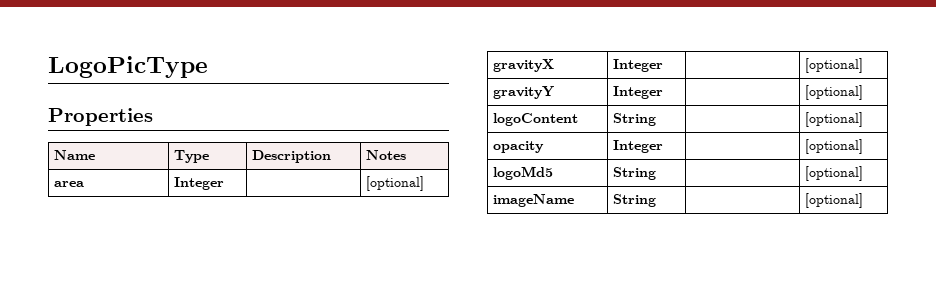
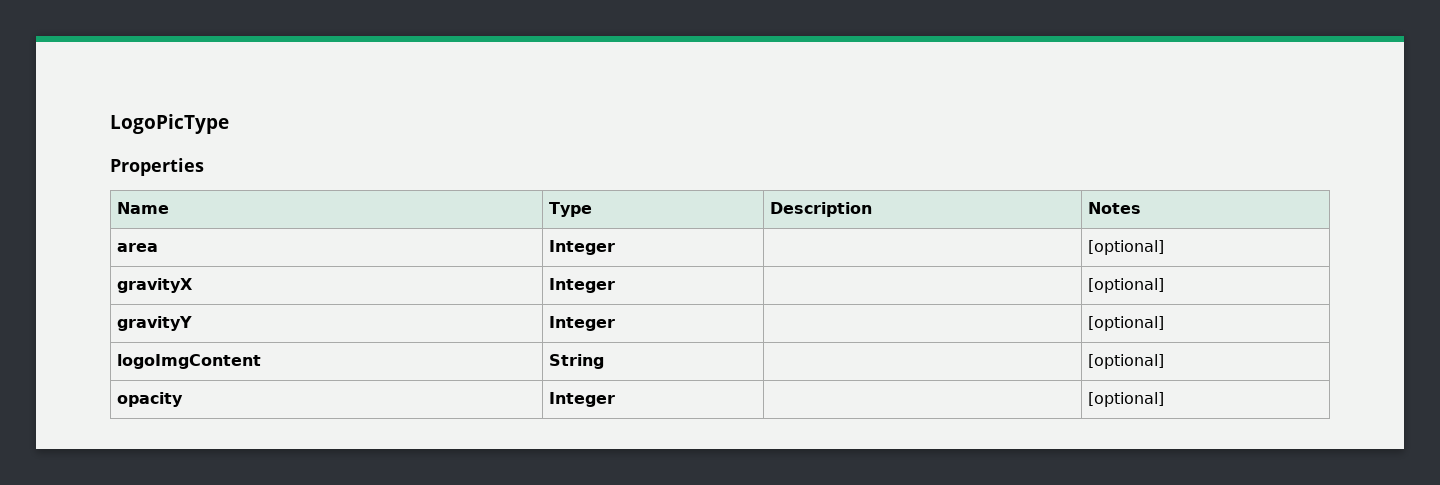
- logoContent | String | | [optional]
+ logoImgContent | String | | [optional]
- logoMd5 | String | | [optional]
- imageName | String | | [optional]

